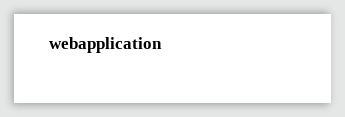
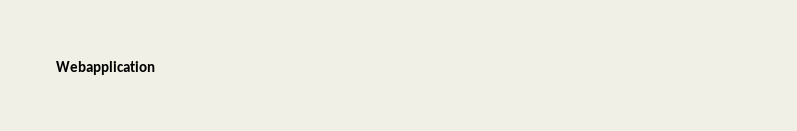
- webapplication
+ Webapplication

